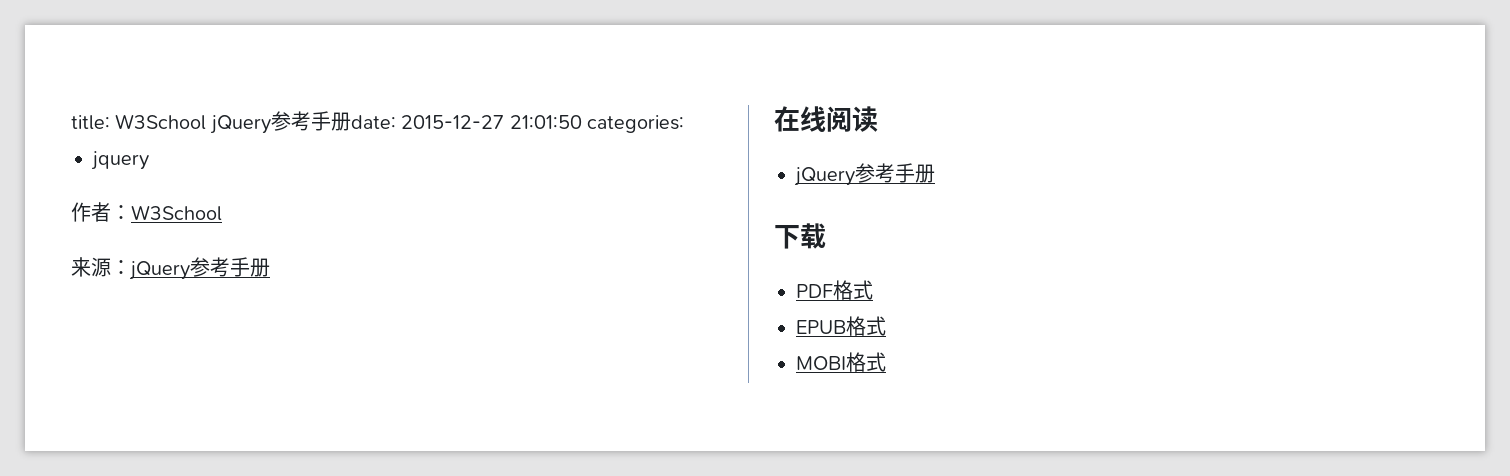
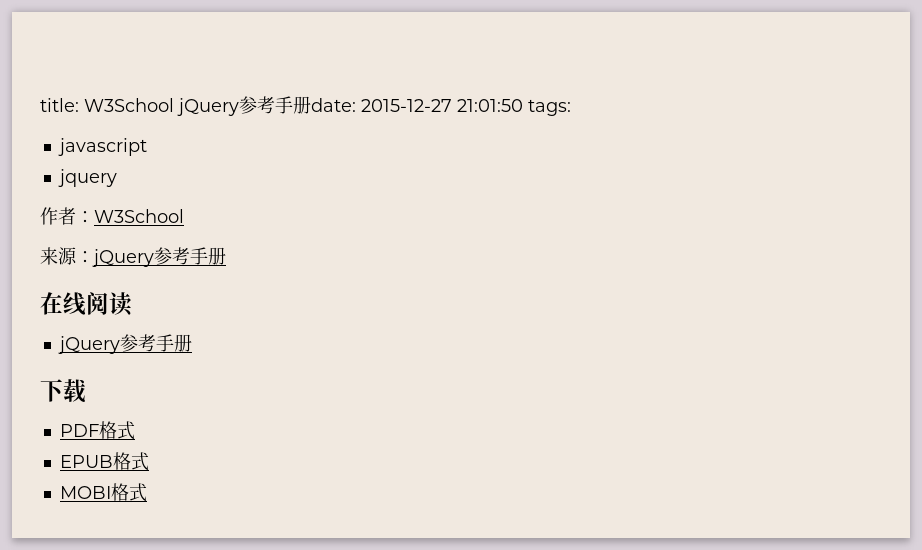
- title: W3School jQuery参考手册date: 2015-12-27 21:01:50 categories:
+ title: W3School jQuery参考手册date: 2015-12-27 21:01:50 tags:
+ javascript

